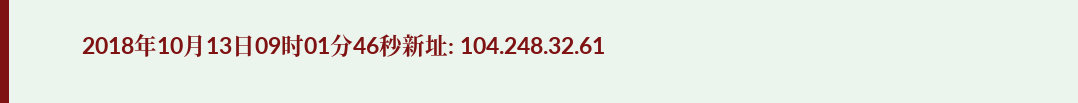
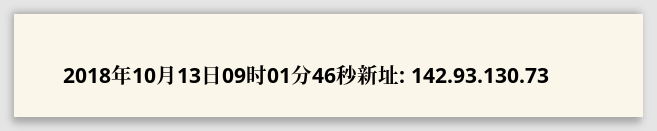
- 2018年10月13日09时01分46秒新址: 104.248.32.61
+ 2018年10月13日09时01分46秒新址: 142.93.130.73

